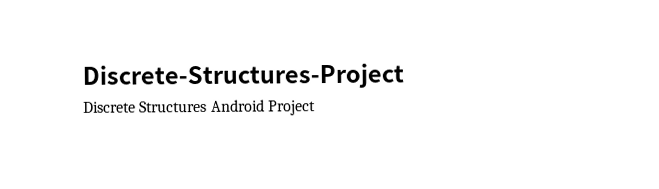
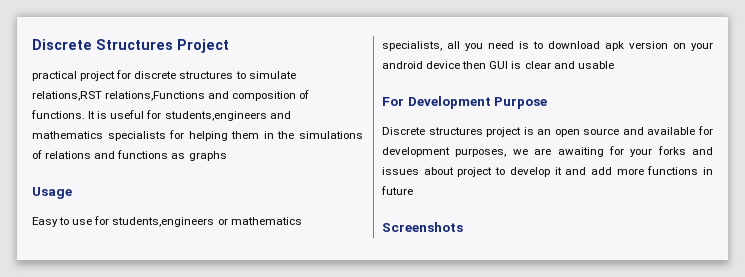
- Discrete-Structures-Project
- Discrete Structures Android Project
+ Discrete Structures Project
+ practical project for discrete structures to simulate relations,RST relations,Functions and composition of functions. It is useful for students,engineers and mathematics specialists for helping them in the simulations of relations and functions as graphs
+ Usage
+ Easy to use for students,engineers or mathematics specialists, all you need is to download apk version on your android device then GUI is clear and usable
+ For Development Purpose
+ Discrete structures project is an open source and available for development purposes, we are awaiting for your forks and issues about project to develop it and add more functions in future
+ Screenshots

